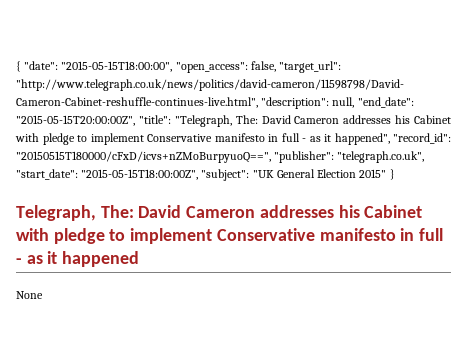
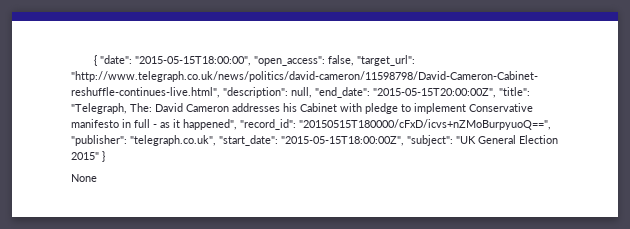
- Telegraph, The: David Cameron addresses his Cabinet with pledge to implement Conservative manifesto in full - as it happened

